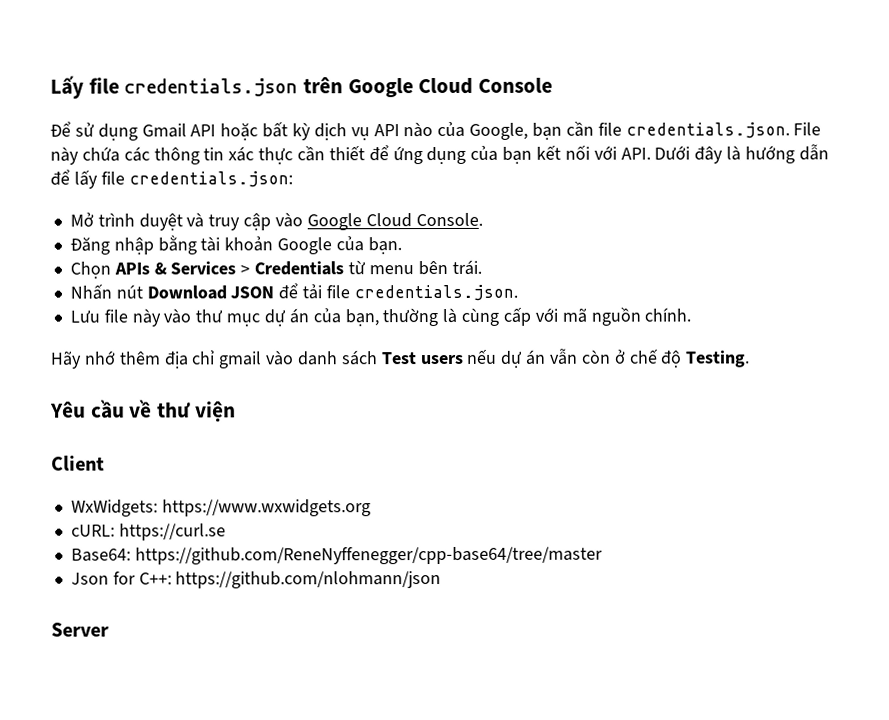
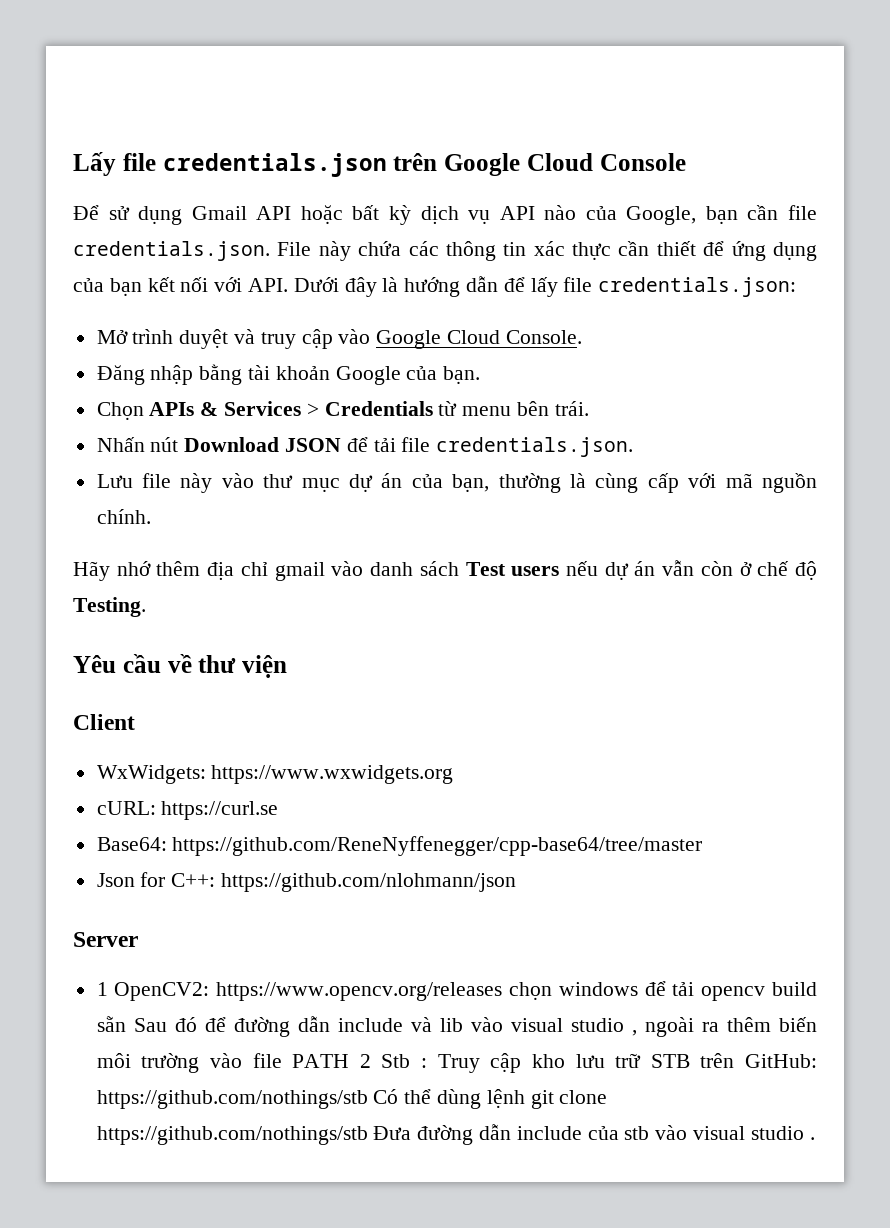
+ 1 OpenCV2: https://www.opencv.org/releases chọn windows để tải opencv build sẵn Sau đó để đường dẫn include và lib vào visual studio , ngoài ra thêm biến môi trường vào file PATH 2 Stb : Truy cập kho lưu trữ STB trên GitHub: https://github.com/nothings/stb Có thể dùng lệnh git clone https://github.com/nothings/stb Đưa đường dẫn include của stb vào visual studio .

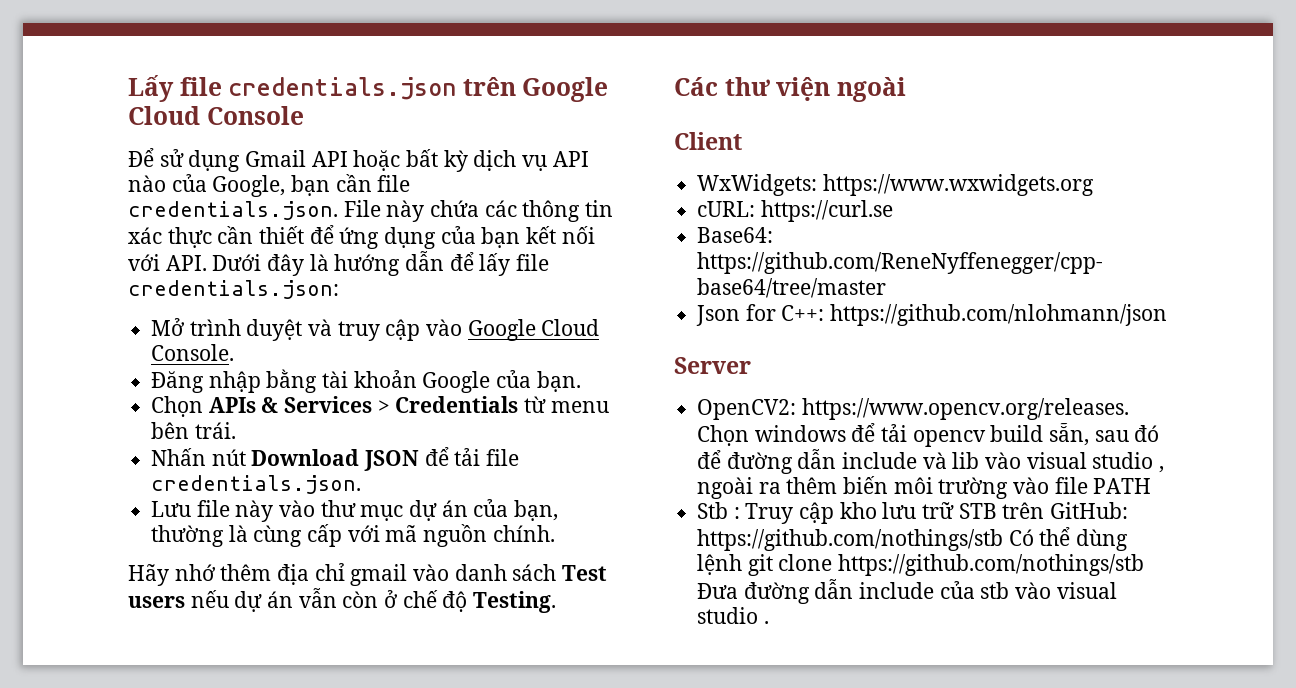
- Yêu cầu về thư viện
+ Các thư viện ngoài
- 1 OpenCV2: https://www.opencv.org/releases chọn windows để tải opencv build sẵn Sau đó để đường dẫn include và lib vào visual studio , ngoài ra thêm biến môi trường vào file PATH 2 Stb : Truy cập kho lưu trữ STB trên GitHub: https://github.com/nothings/stb Có thể dùng lệnh git clone https://github.com/nothings/stb Đưa đường dẫn include của stb vào visual studio .
+ OpenCV2: https://www.opencv.org/releases. Chọn windows để tải opencv build sẵn, sau đó để đường dẫn include và lib vào visual studio , ngoài ra thêm biến môi trường vào file PATH
+ Stb : Truy cập kho lưu trữ STB trên GitHub: https://github.com/nothings/stb Có thể dùng lệnh git clone https://github.com/nothings/stb Đưa đường dẫn include của stb vào visual studio .

